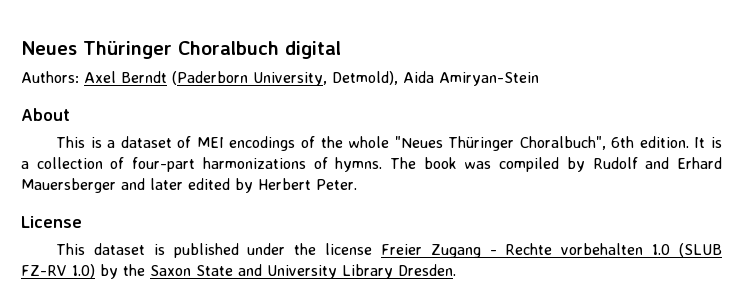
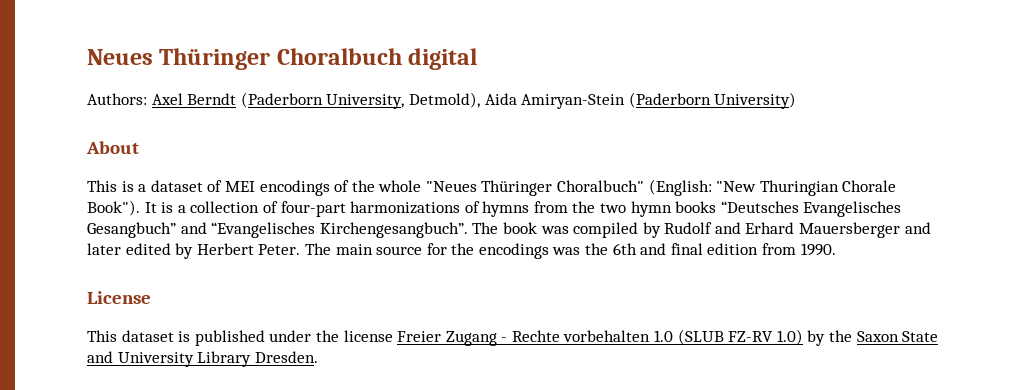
- Authors: Axel Berndt (Paderborn University, Detmold), Aida Amiryan-Stein
+ Authors: Axel Berndt (Paderborn University, Detmold), Aida Amiryan-Stein (Paderborn University)
- This is a dataset of MEI encodings of the whole "Neues Thüringer Choralbuch", 6th edition.
+ This is a dataset of MEI encodings of the whole "Neues Thüringer Choralbuch" (English: "New Thuringian Chorale Book").
- It is a collection of four-part harmonizations of hymns.
+ It is a collection of four-part harmonizations of hymns from the two hymn books “Deutsches Evangelisches Gesangbuch” and “Evangelisches Kirchengesangbuch”.
+ The main source for the encodings was the 6th and final edition from 1990.

